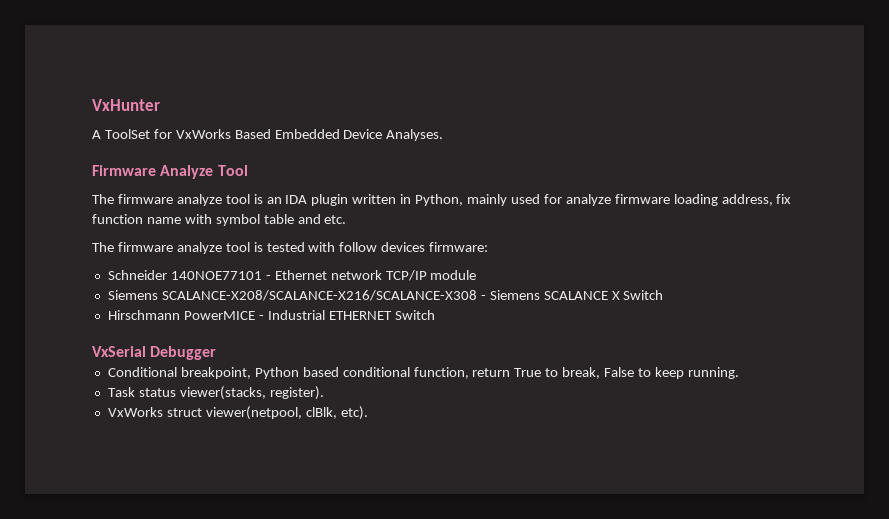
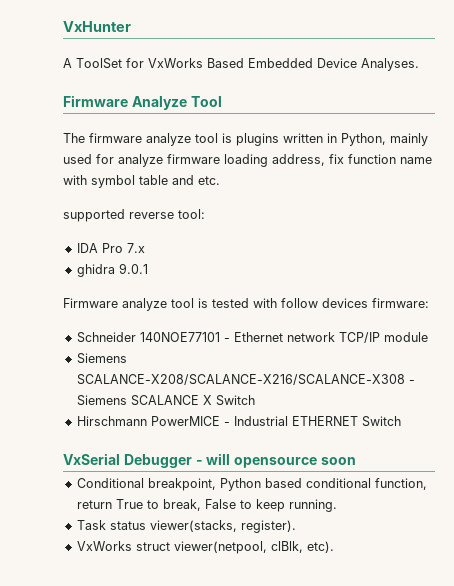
- The firmware analyze tool is an IDA plugin written in Python, mainly used for analyze firmware loading address, fix function name with symbol table and etc.
+ The firmware analyze tool is plugins written in Python, mainly used for analyze firmware loading address, fix function name with symbol table and etc.
- The firmware analyze tool is tested with follow devices firmware:
+ supported reverse tool:
+ IDA Pro 7.x
+ ghidra 9.0.1
+ Firmware analyze tool is tested with follow devices firmware:
- VxSerial Debugger
+ VxSerial Debugger - will opensource soon

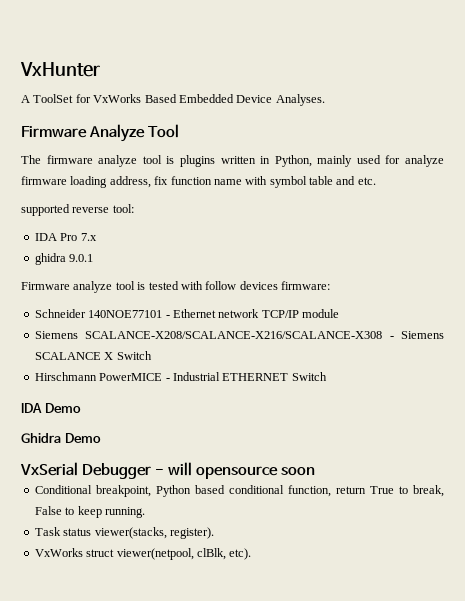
+ IDA Demo
+ Ghidra Demo

